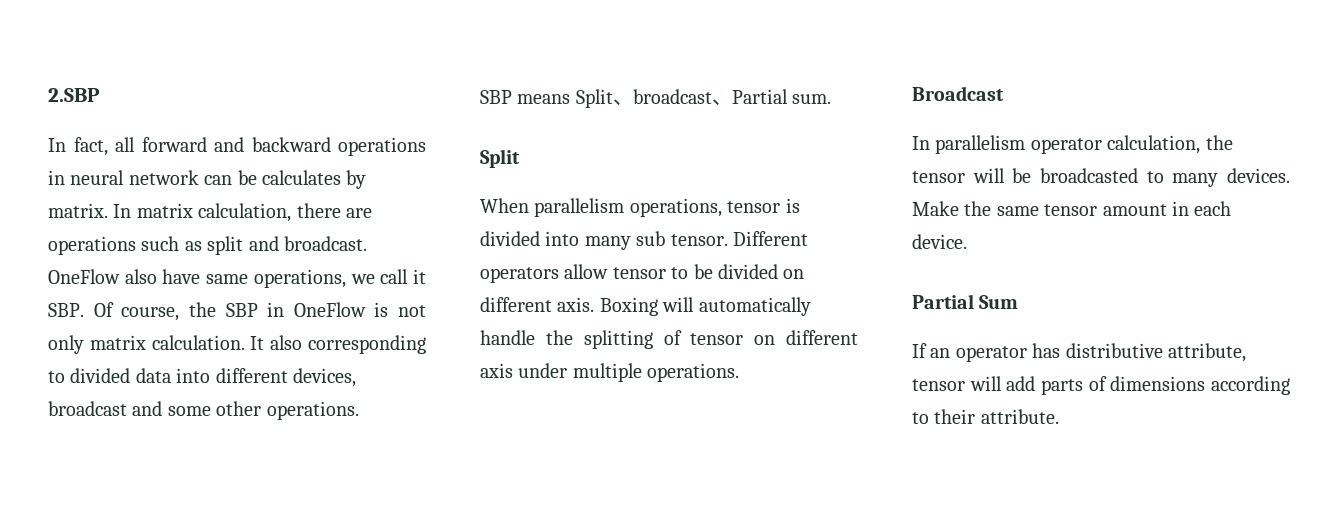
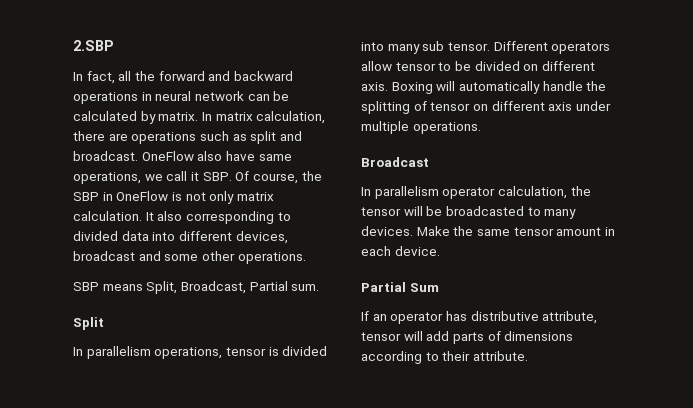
- In fact, all forward and backward operations in neural network can be calculates by matrix.
+ In fact, all the forward and backward operations in neural network can be calculated by matrix.
- SBP means Split、broadcast、Partial sum.
+ SBP means Split, Broadcast, Partial sum.
- When parallelism operations, tensor is divided into many sub tensor.
+ In parallelism operations, tensor is divided into many sub tensor.

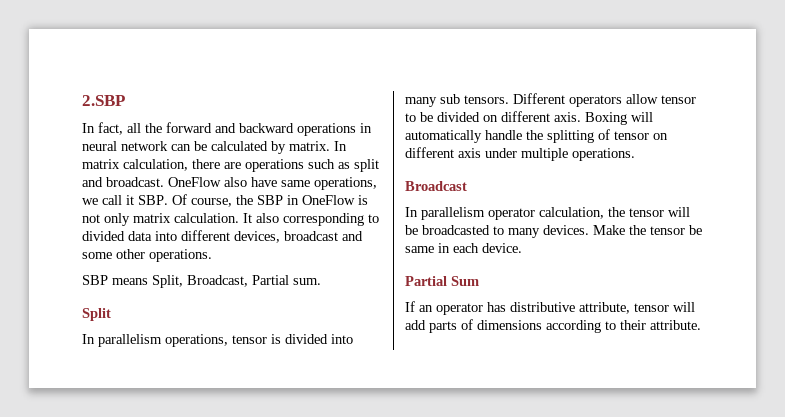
- In parallelism operations, tensor is divided into many sub tensor.
+ In parallelism operations, tensor is divided into many sub tensors.
- Make the same tensor amount in each device.
+ Make the tensor be same in each device.

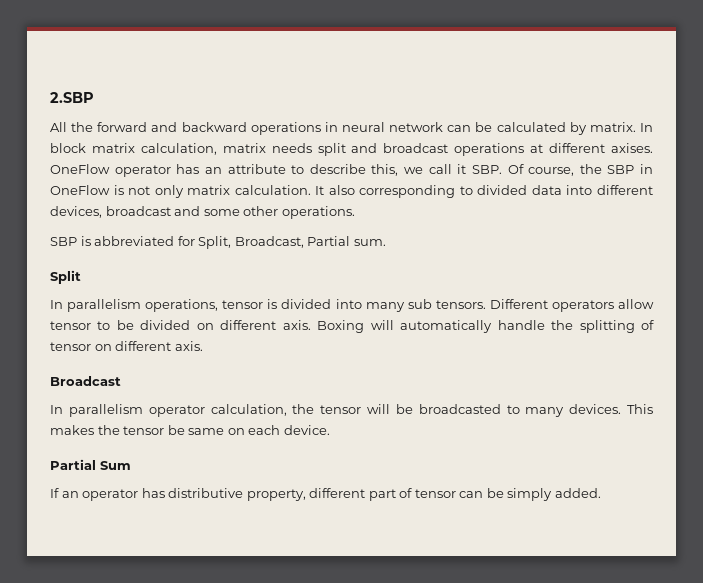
- In fact, all the forward and backward operations in neural network can be calculated by matrix.
+ All the forward and backward operations in neural network can be calculated by matrix.
- In matrix calculation, there are operations such as split and broadcast. OneFlow also have same operations, we call it SBP. Of course, the SBP in OneFlow is not only matrix calculation.
+ In block matrix calculation, matrix needs split and broadcast operations at different axises. OneFlow operator has an attribute to describe this, we call it SBP. Of course, the SBP in OneFlow is not only matrix calculation.
- SBP means Split, Broadcast, Partial sum.
+ SBP is abbreviated for Split, Broadcast, Partial sum.
- Boxing will automatically handle the splitting of tensor on different axis under multiple operations.
+ Boxing will automatically handle the splitting of tensor on different axis.
- Make the tensor be same in each device.
+ This makes the tensor be same on each device.
- If an operator has distributive attribute, tensor will add parts of dimensions according to their attribute.
+ If an operator has distributive property, different part of tensor can be simply added.

